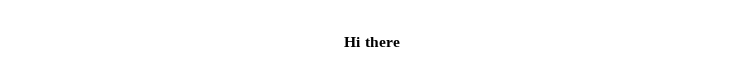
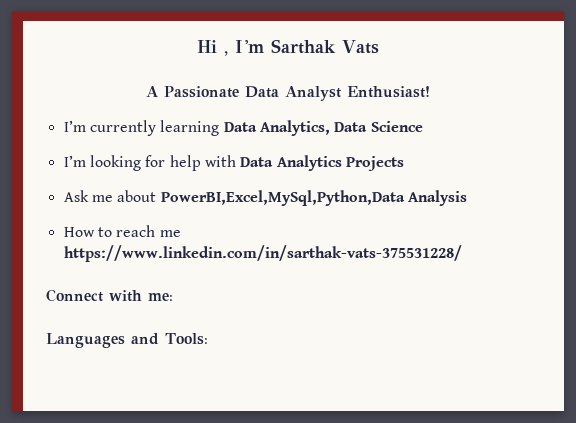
- Hi there
+ Hi , I'm Sarthak Vats
+ A Passionate Data Analyst Enthusiast!
+ I’m currently learning Data Analytics, Data Science
+ I’m looking for help with Data Analytics Projects
+ Ask me about PowerBI,Excel,MySql,Python,Data Analysis
+ How to reach me https://www.linkedin.com/in/sarthak-vats-375531228/
+ Connect with me:
+ Languages and Tools:

